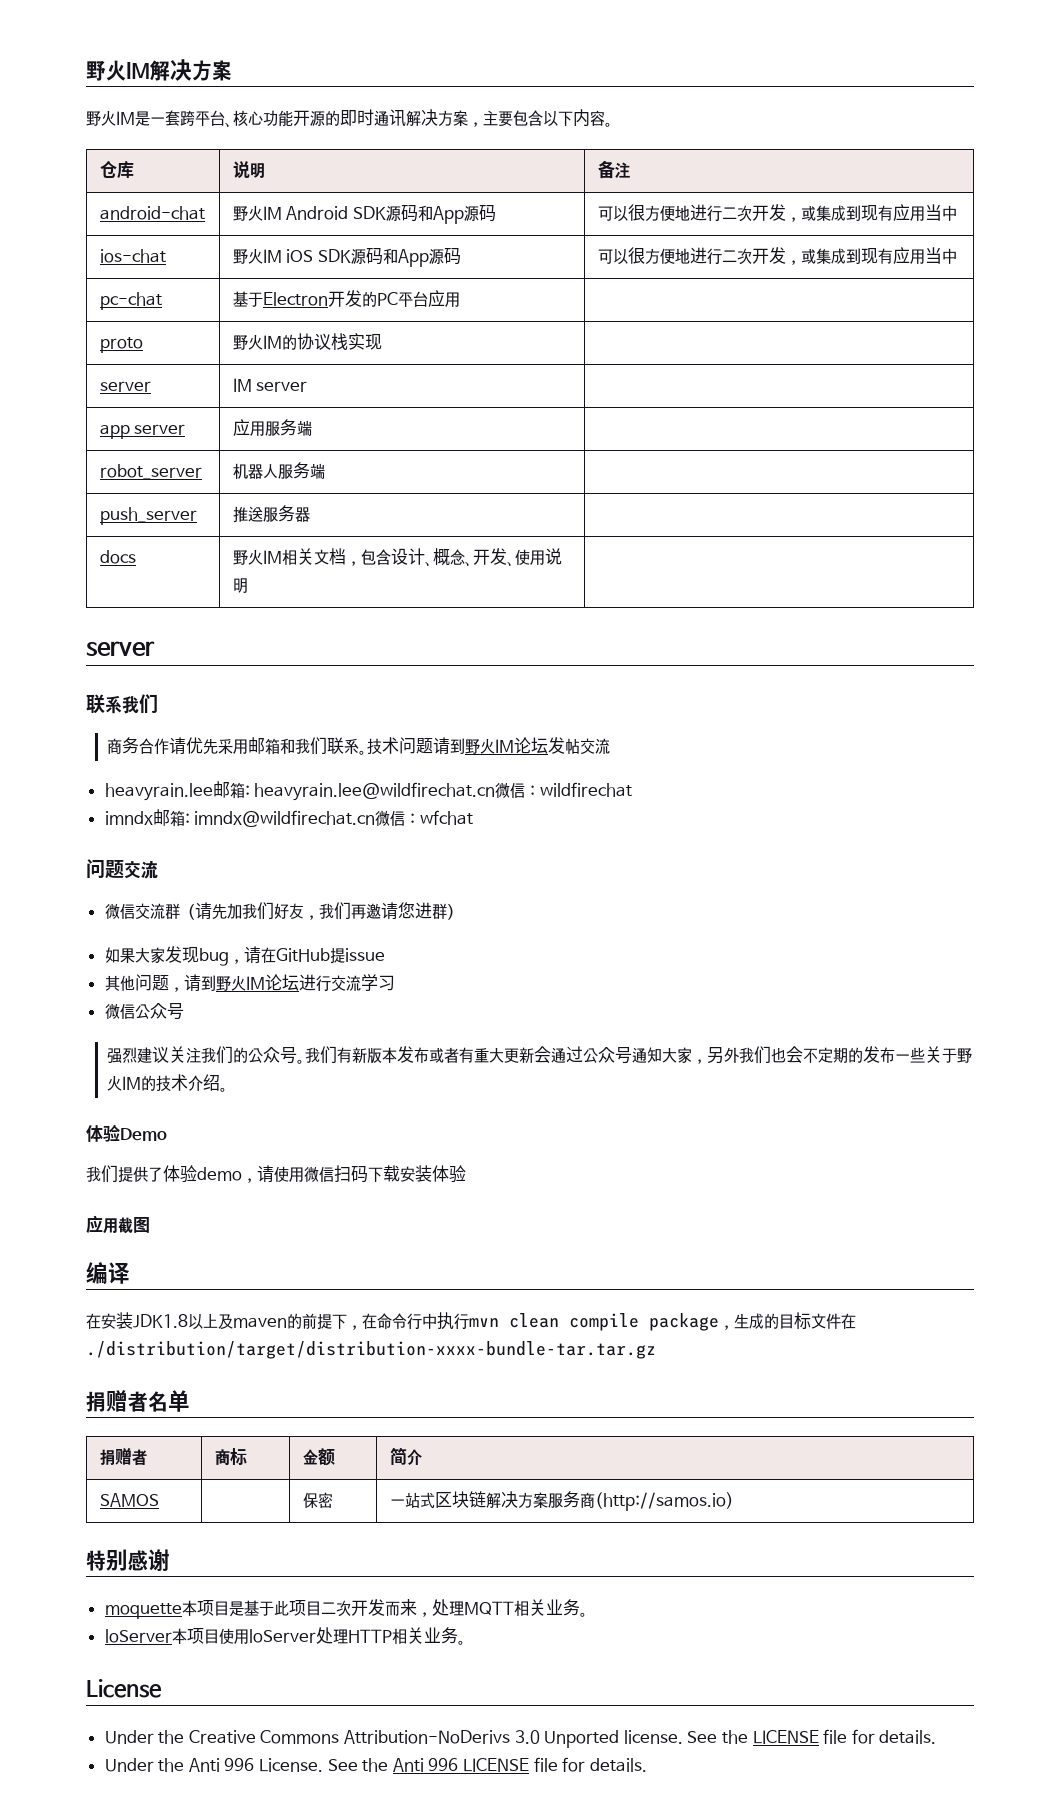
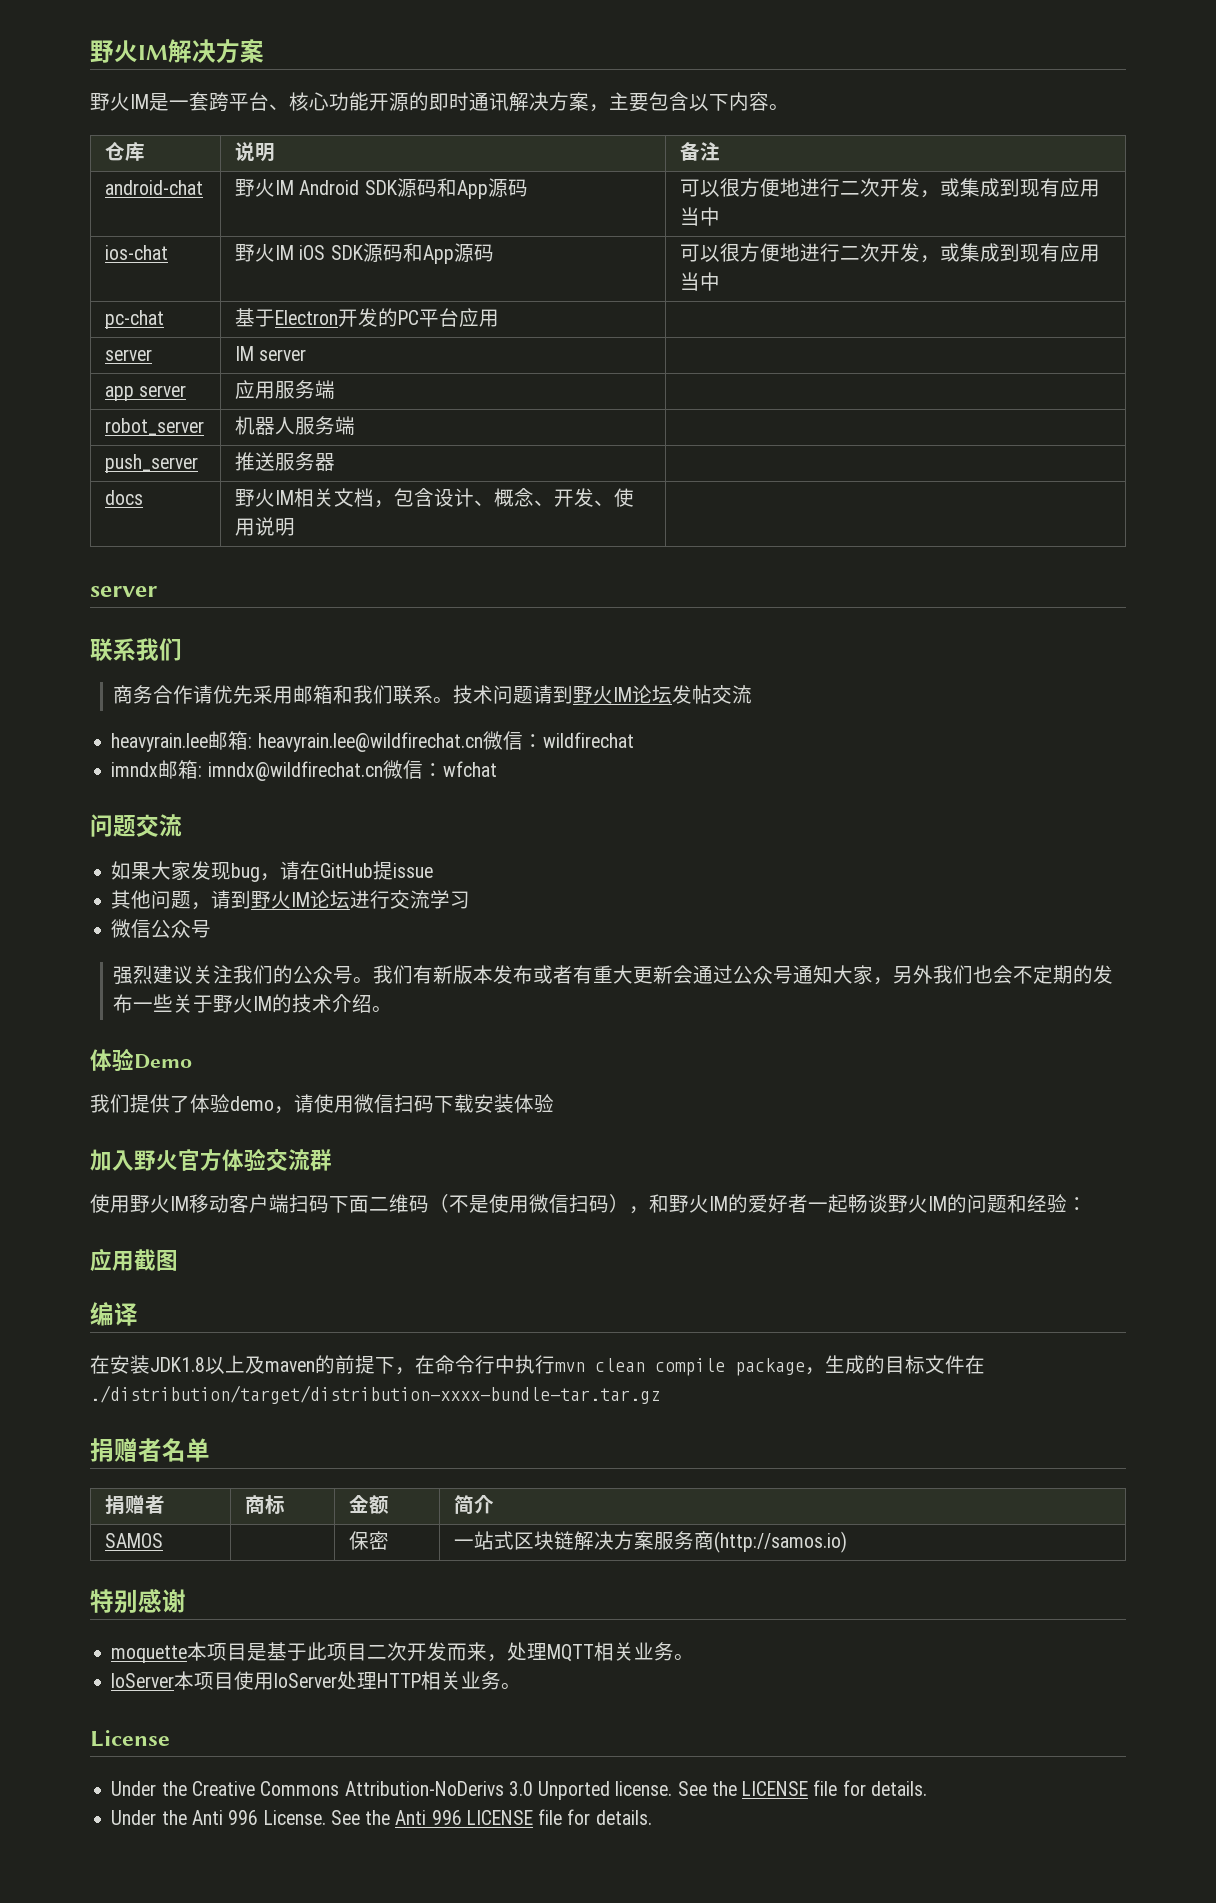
- proto | 野火IM的协议栈实现 |
- 微信交流群（请先加我们好友，我们再邀请您进群）
+ 加入野火官方体验交流群
+ 使用野火IM移动客户端扫码下面二维码（不是使用微信扫码），和野火IM的爱好者一起畅谈野火IM的问题和经验：

